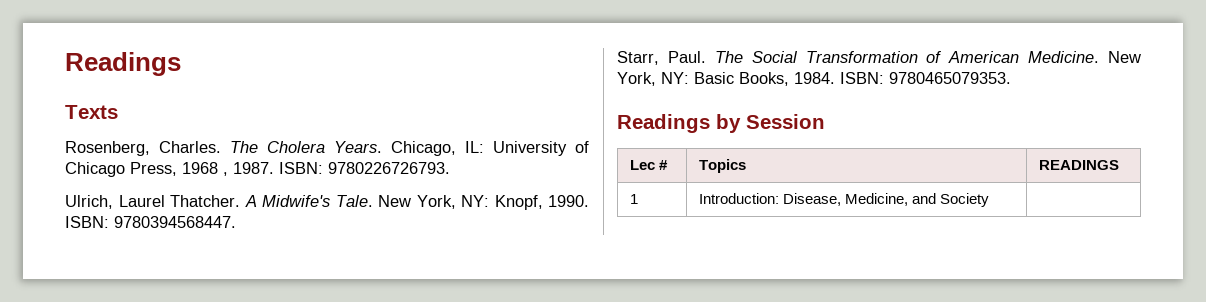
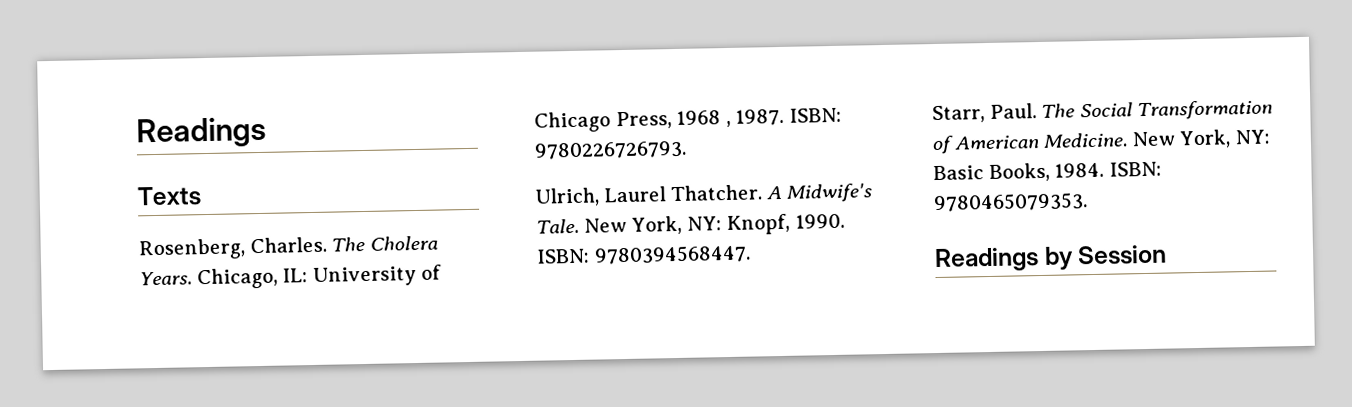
- Lec # | Topics | READINGS
- 1 | Introduction: Disease, Medicine, and Society |

